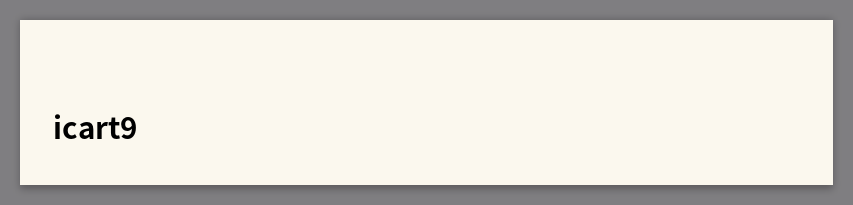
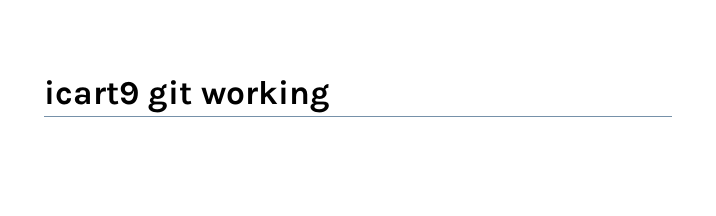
- icart9
+ icart9 git working

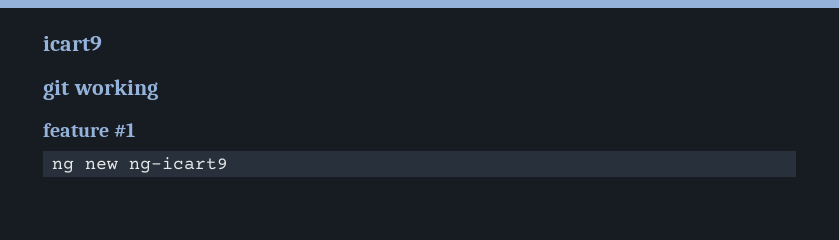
- icart9 git working
+ icart9
+ git working
+ feature #1
+ ng new ng-icart9

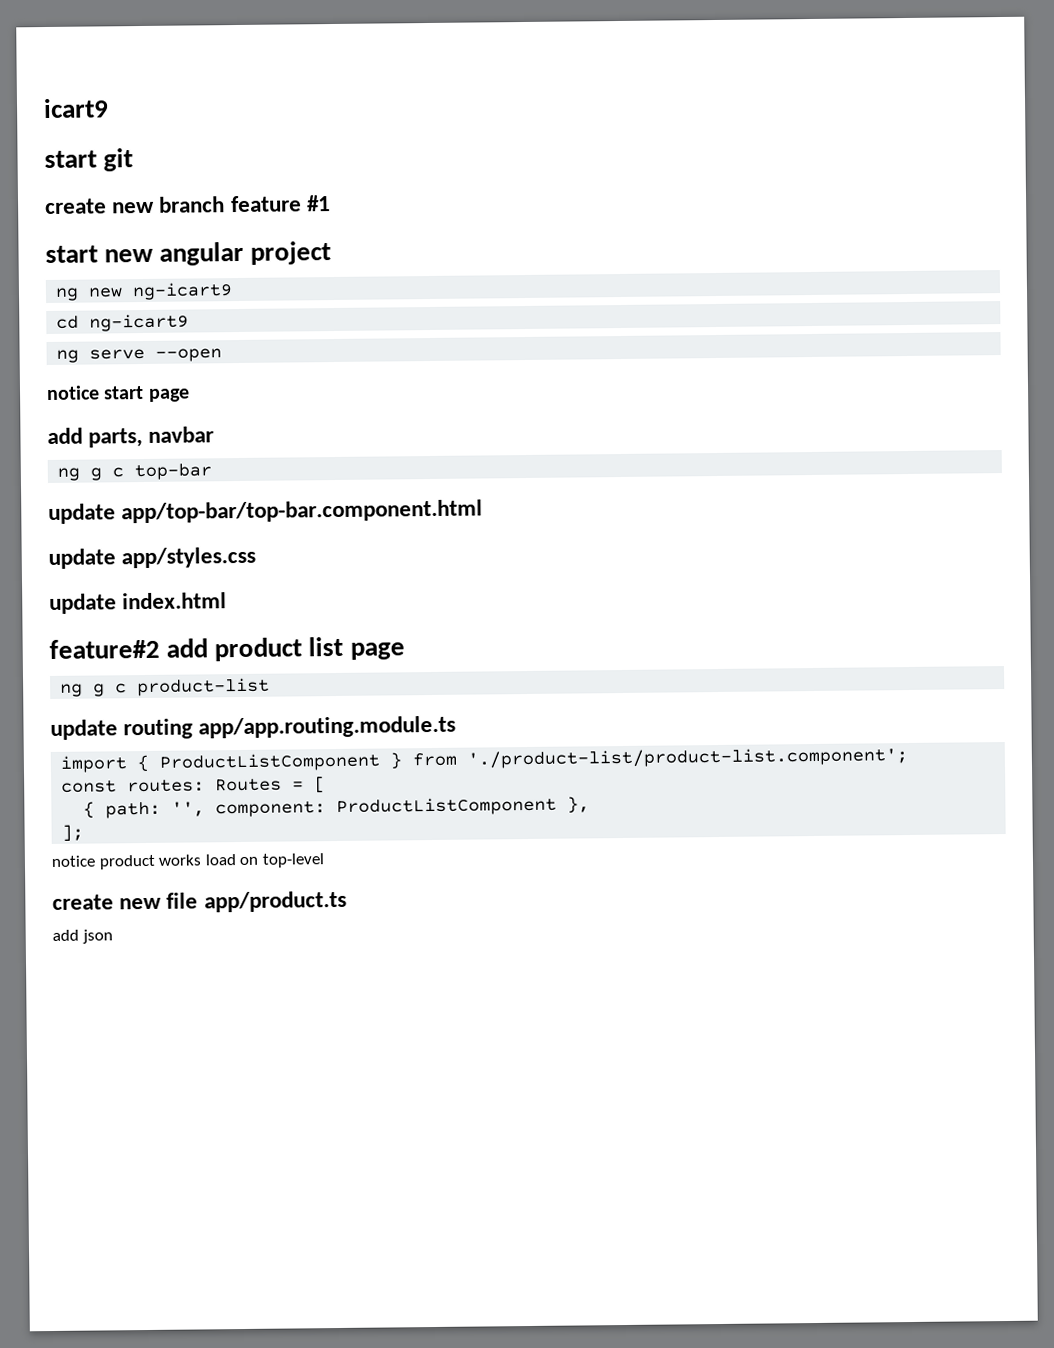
- git working
- feature #1
+ start git
+ create new branch feature #1
+ start new angular project
+ cd ng-icart9
+ ng serve --open
+ notice start page
+ add parts, navbar
+ ng g c top-bar
+ update app/top-bar/top-bar.component.html
+ update app/styles.css
+ update index.html
+ feature#2 add product list page
+ ng g c product-list
+ update routing app/app.routing.module.ts
+ import { ProductListComponent } from './product-list/product-list.component';
+ const routes: Routes = [
+ { path: '', component: ProductListComponent },
+ ];
+ notice product works load on top-level
+ create new file app/product.ts
+ add json

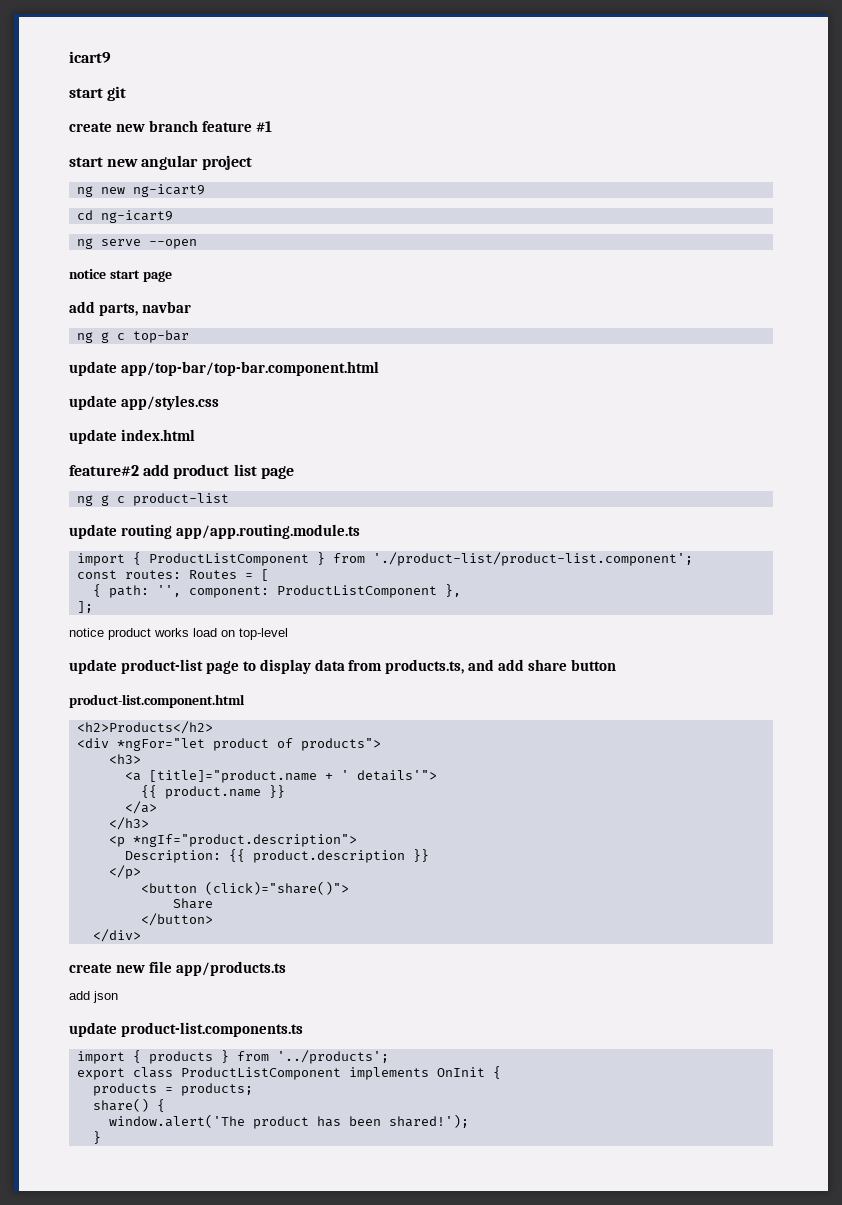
+ update product-list page to display data from products.ts, and add share button
+ product-list.component.html
+ <h2>Products</h2>
+ <div *ngFor="let product of products">
+ <h3>
+ <a [title]="product.name + ' details'">
+ {{ product.name }}
+ </a>
+ </h3>
+ <p *ngIf="product.description">
+ Description: {{ product.description }}
+ </p>
+ <button (click)="share()">
+ Share
+ </button>
+ </div>
- create new file app/product.ts
+ create new file app/products.ts
+ update product-list.components.ts
+ import { products } from '../products';
+ export class ProductListComponent implements OnInit {
+ products = products;
+ share() {
+ window.alert('The product has been shared!');
+ }

